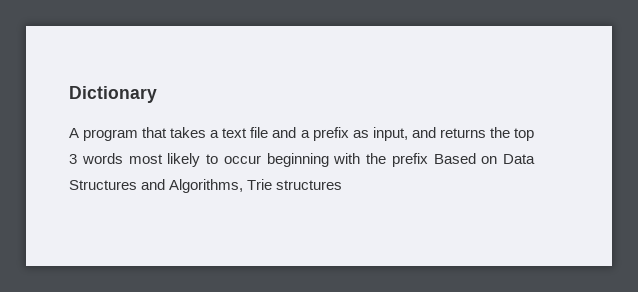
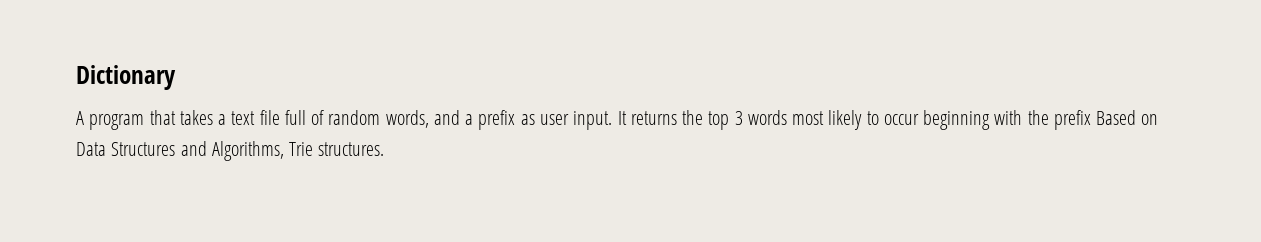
- A program that takes a text file and a prefix as input, and returns the top 3 words most likely to occur beginning with the prefix Based on Data Structures and Algorithms, Trie structures
+ A program that takes a text file full of random words, and a prefix as user input. It returns the top 3 words most likely to occur beginning with the prefix Based on Data Structures and Algorithms, Trie structures.

